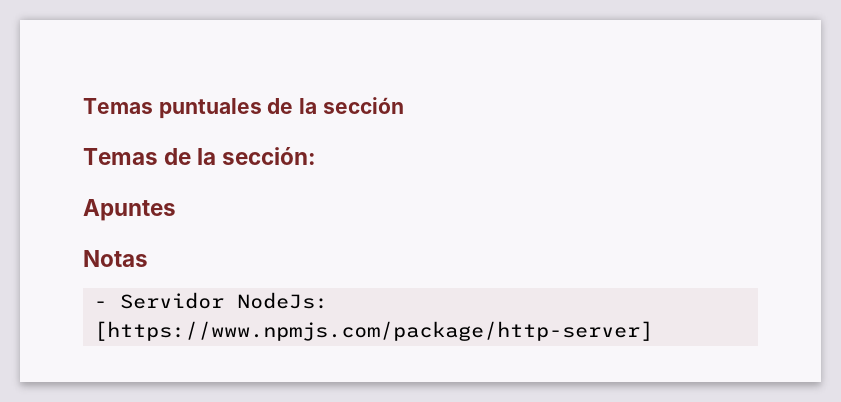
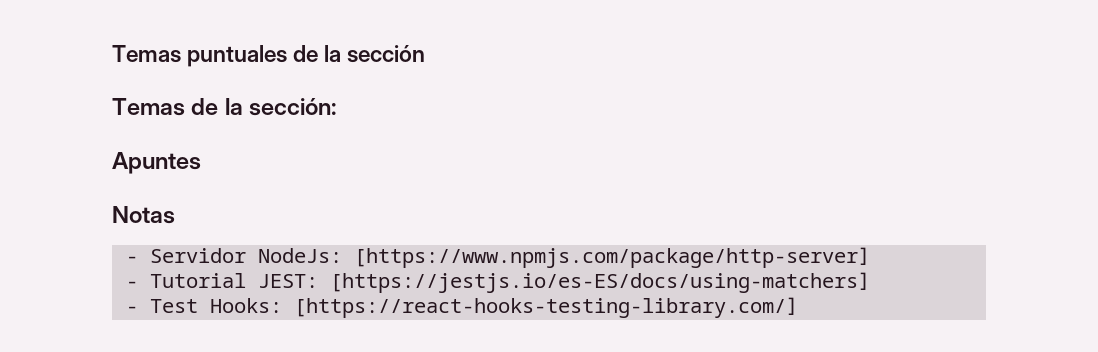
+ - Tutorial JEST: [https://jestjs.io/es-ES/docs/using-matchers]
+ - Test Hooks: [https://react-hooks-testing-library.com/]

